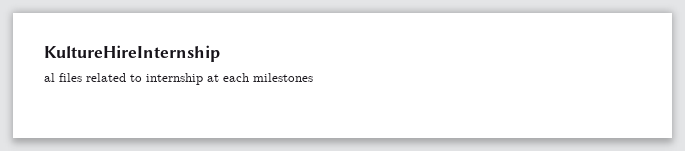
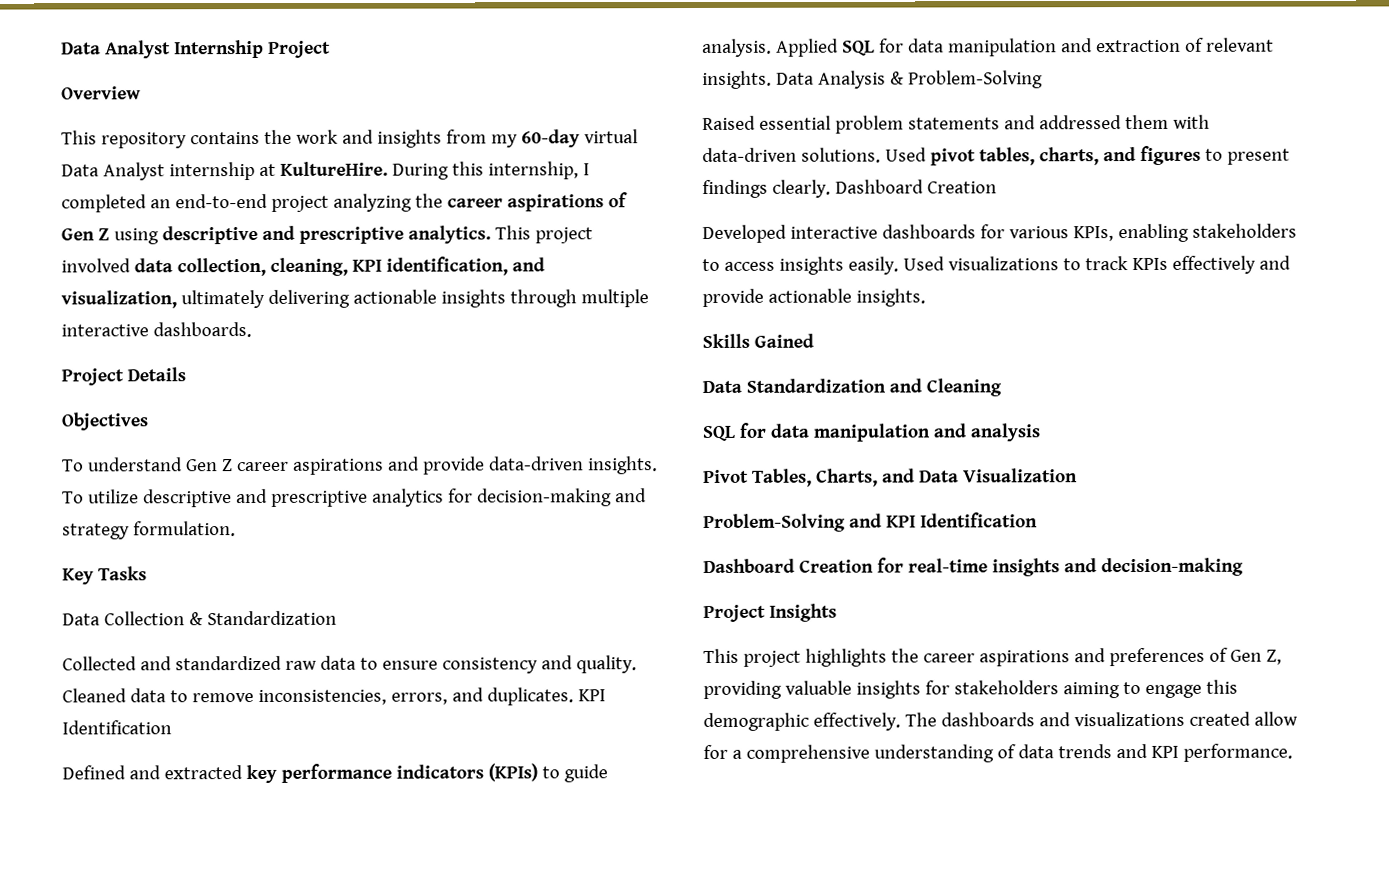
- KultureHireInternship
- al files related to internship at each milestones
+ Data Analyst Internship Project
+ Overview
+ This repository contains the work and insights from my 60-day virtual Data Analyst internship at KultureHire. During this internship, I completed an end-to-end project analyzing the career aspirations of Gen Z using descriptive and prescriptive analytics. This project involved data collection, cleaning, KPI identification, and visualization, ultimately delivering actionable insights through multiple interactive dashboards.
+ Project Details
+ Objectives
+ To understand Gen Z career aspirations and provide data-driven insights. To utilize descriptive and prescriptive analytics for decision-making and strategy formulation.
+ Key Tasks
+ Data Collection & Standardization
+ Collected and standardized raw data to ensure consistency and quality. Cleaned data to remove inconsistencies, errors, and duplicates. KPI Identification
+ Defined and extracted key performance indicators (KPIs) to guide analysis. Applied SQL for data manipulation and extraction of relevant insights. Data Analysis & Problem-Solving
+ Raised essential problem statements and addressed them with data-driven solutions. Used pivot tables, charts, and figures to present findings clearly. Dashboard Creation
+ Developed interactive dashboards for various KPIs, enabling stakeholders to access insights easily. Used visualizations to track KPIs effectively and provide actionable insights.
+ Skills Gained
+ Data Standardization and Cleaning
+ SQL for data manipulation and analysis
+ Pivot Tables, Charts, and Data Visualization
+ Problem-Solving and KPI Identification
+ Dashboard Creation for real-time insights and decision-making
+ Project Insights
+ This project highlights the career aspirations and preferences of Gen Z, providing valuable insights for stakeholders aiming to engage this demographic effectively. The dashboards and visualizations created allow for a comprehensive understanding of data trends and KPI performance.

